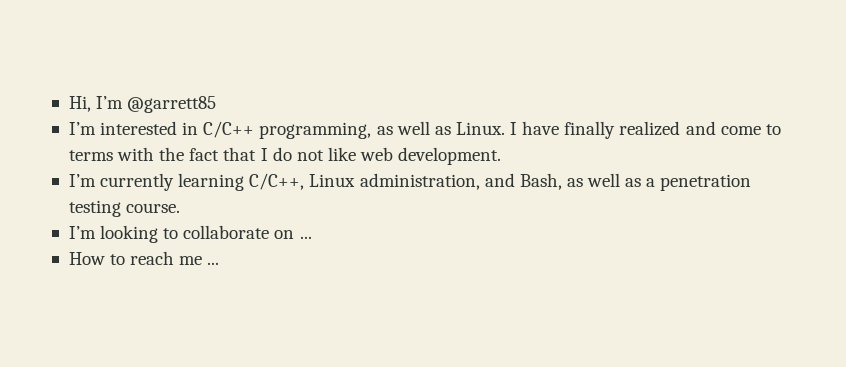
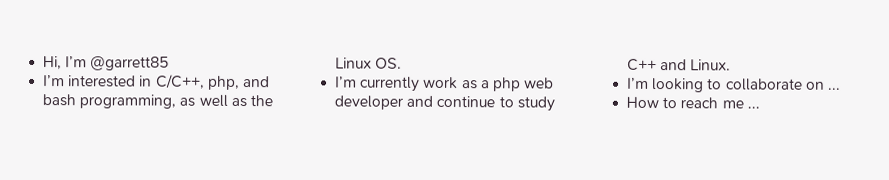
- I’m interested in C/C++ programming, as well as Linux. I have finally realized and come to terms with the fact that I do not like web development.
- I’m currently learning C/C++, Linux administration, and Bash, as well as a penetration testing course.
+ I’m interested in C/C++, php, and bash programming, as well as the Linux OS.
+ I’m currently work as a php web developer and continue to study C++ and Linux.

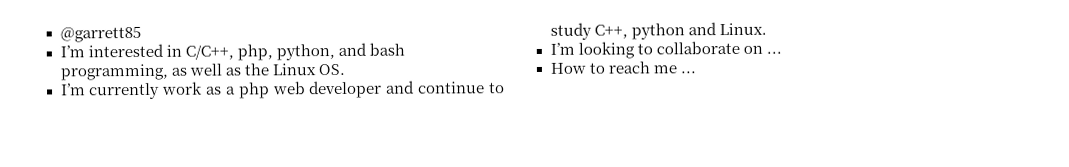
- Hi, I’m @garrett85
+ @garrett85
- I’m interested in C/C++, php, and bash programming, as well as the Linux OS.
+ I’m interested in C/C++, php, python, and bash programming, as well as the Linux OS.
- I’m currently work as a php web developer and continue to study C++ and Linux.
+ I’m currently work as a php web developer and continue to study C++, python and Linux.

